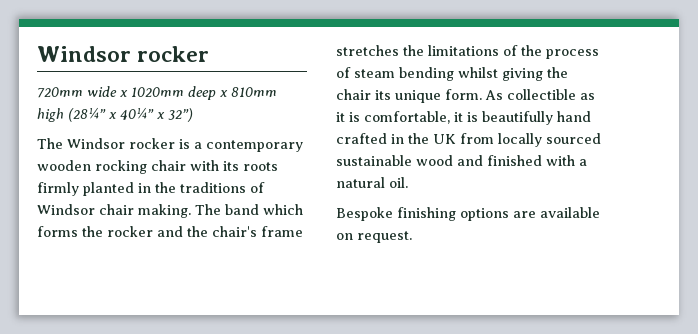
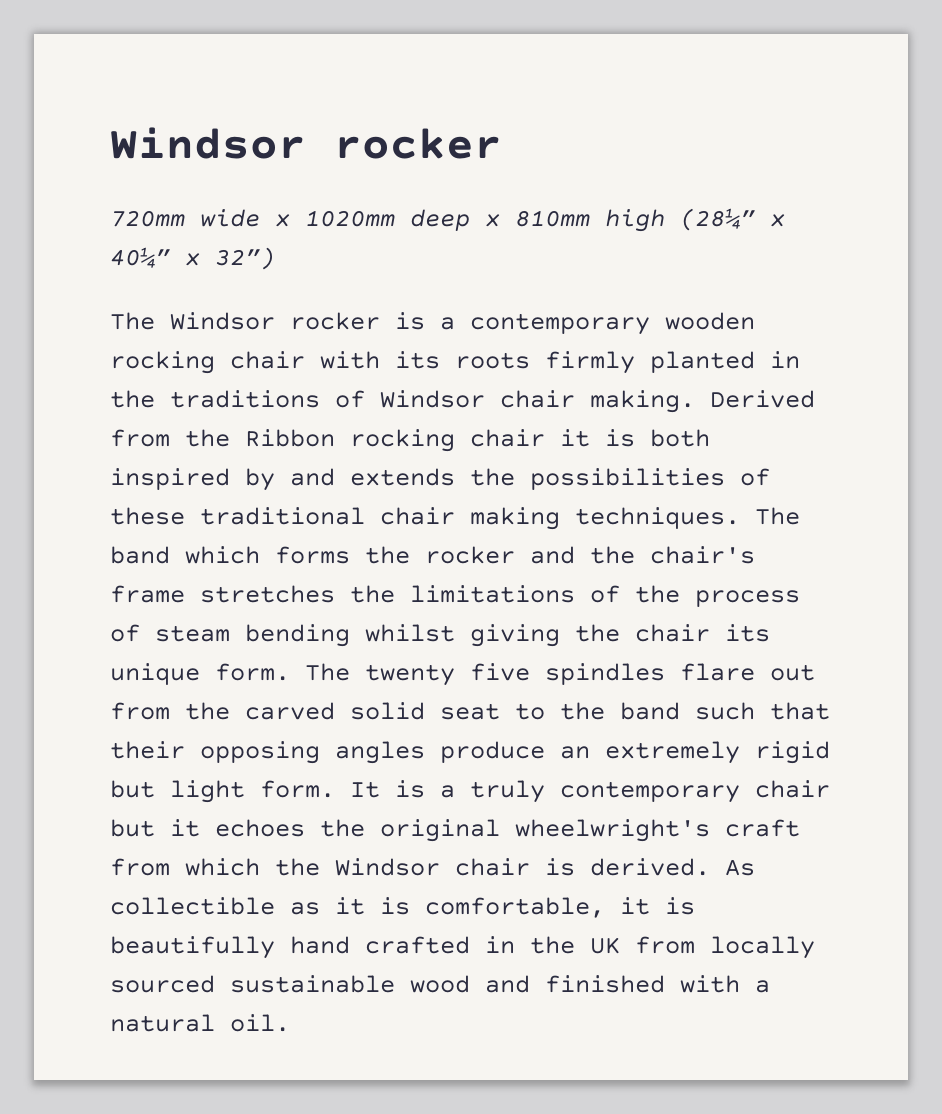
+ Derived from the Ribbon rocking chair it is both inspired by and extends the possibilities of these traditional chair making techniques.
+ The twenty five spindles flare out from the carved solid seat to the band such that their opposing angles produce an extremely rigid but light form. It is a truly contemporary chair but it echoes the original wheelwright's craft from which the Windsor chair is derived.
- Bespoke finishing options are available on request.

